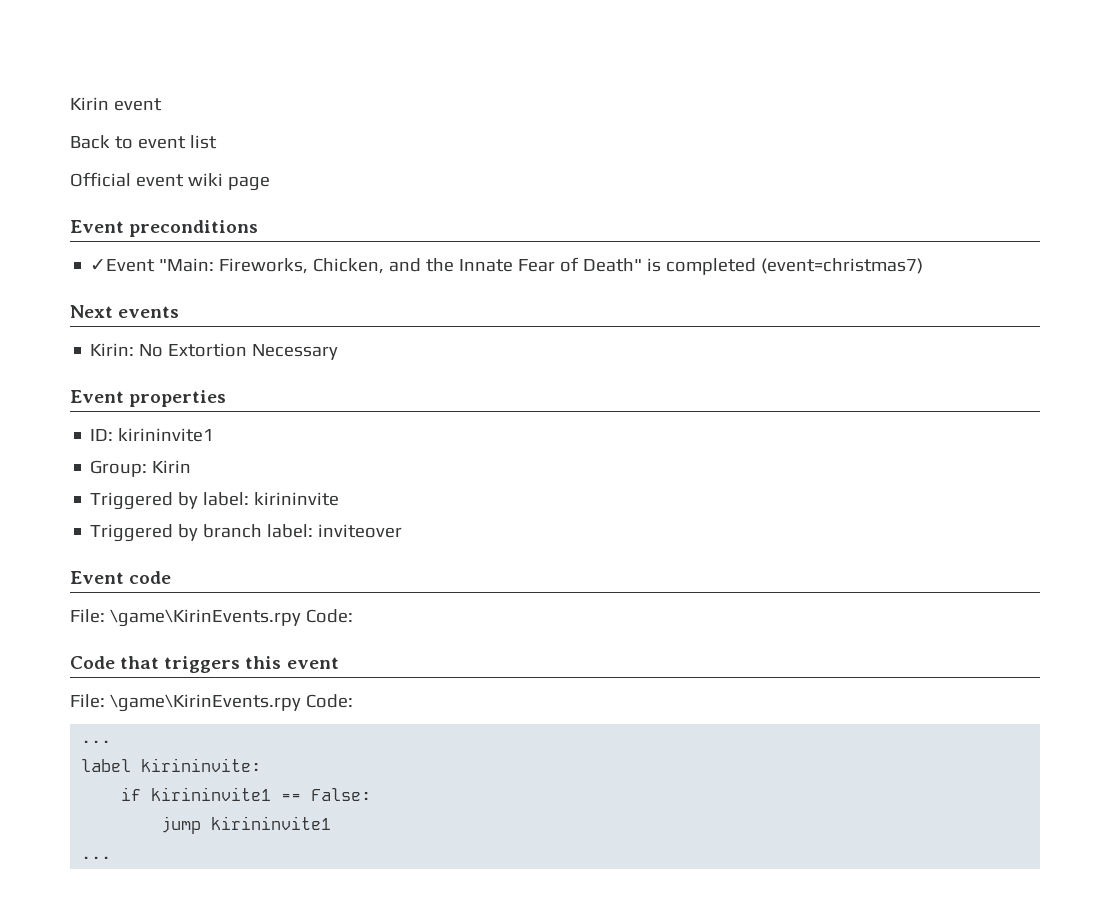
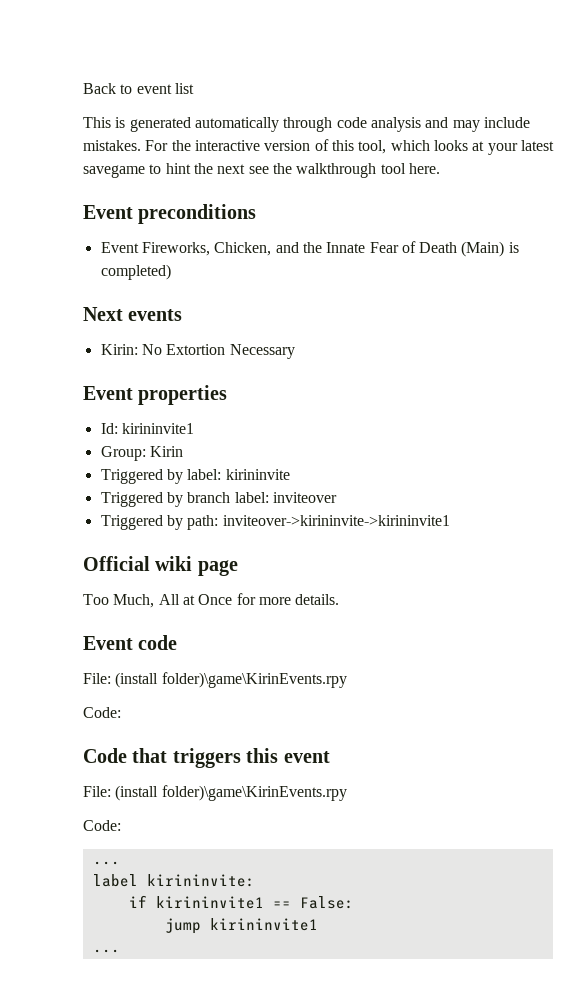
- Kirin event
- Official event wiki page
+ This is generated automatically through code analysis and may include mistakes. For the interactive version of this tool, which looks at your latest savegame to hint the next see the walkthrough tool here.
- ✓Event "Main: Fireworks, Chicken, and the Innate Fear of Death" is completed (event=christmas7)
+ Event Fireworks, Chicken, and the Innate Fear of Death (Main) is completed)
- ID: kirininvite1
+ Id: kirininvite1
+ Triggered by path: inviteover->kirininvite->kirininvite1
+ Official wiki page
+ Too Much, All at Once for more details.
  Event code
- File: \game\KirinEvents.rpy Code:
+ File: (install folder)\game\KirinEvents.rpy
+ Code:
  Code that triggers this event
- File: \game\KirinEvents.rpy Code:
+ File: (install folder)\game\KirinEvents.rpy
+ Code:

